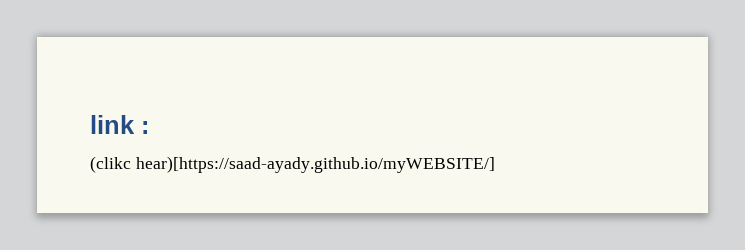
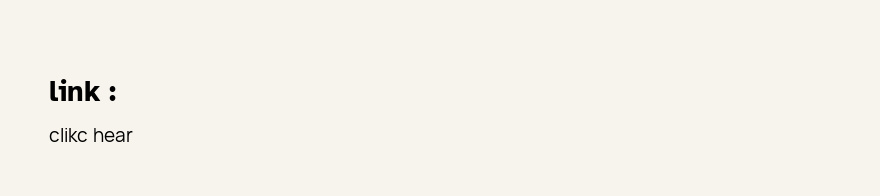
- (clikc hear)[https://saad-ayady.github.io/myWEBSITE/]
+ clikc hear

